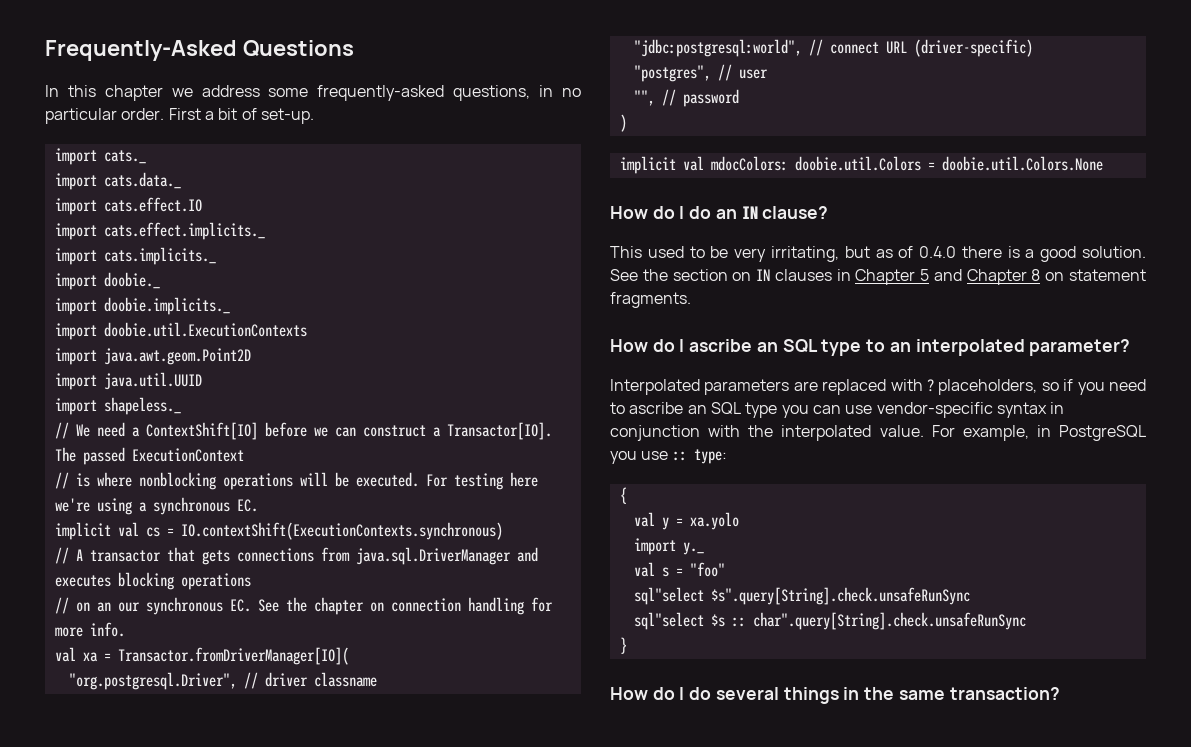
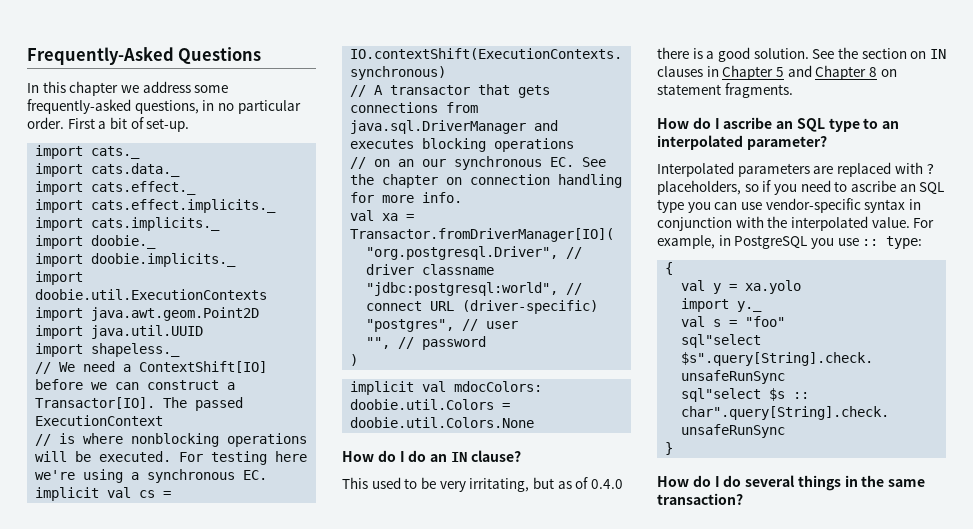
- import cats.effect.IO
+ import cats.effect._

